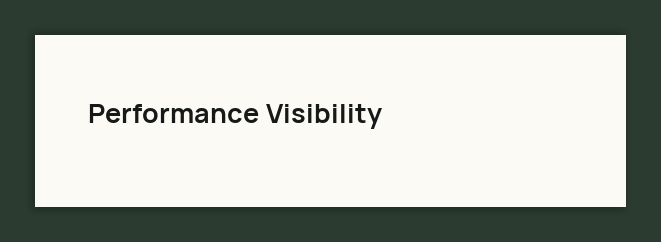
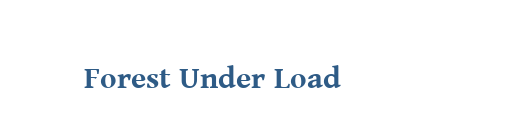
- Performance Visibility
+ Forest Under Load

